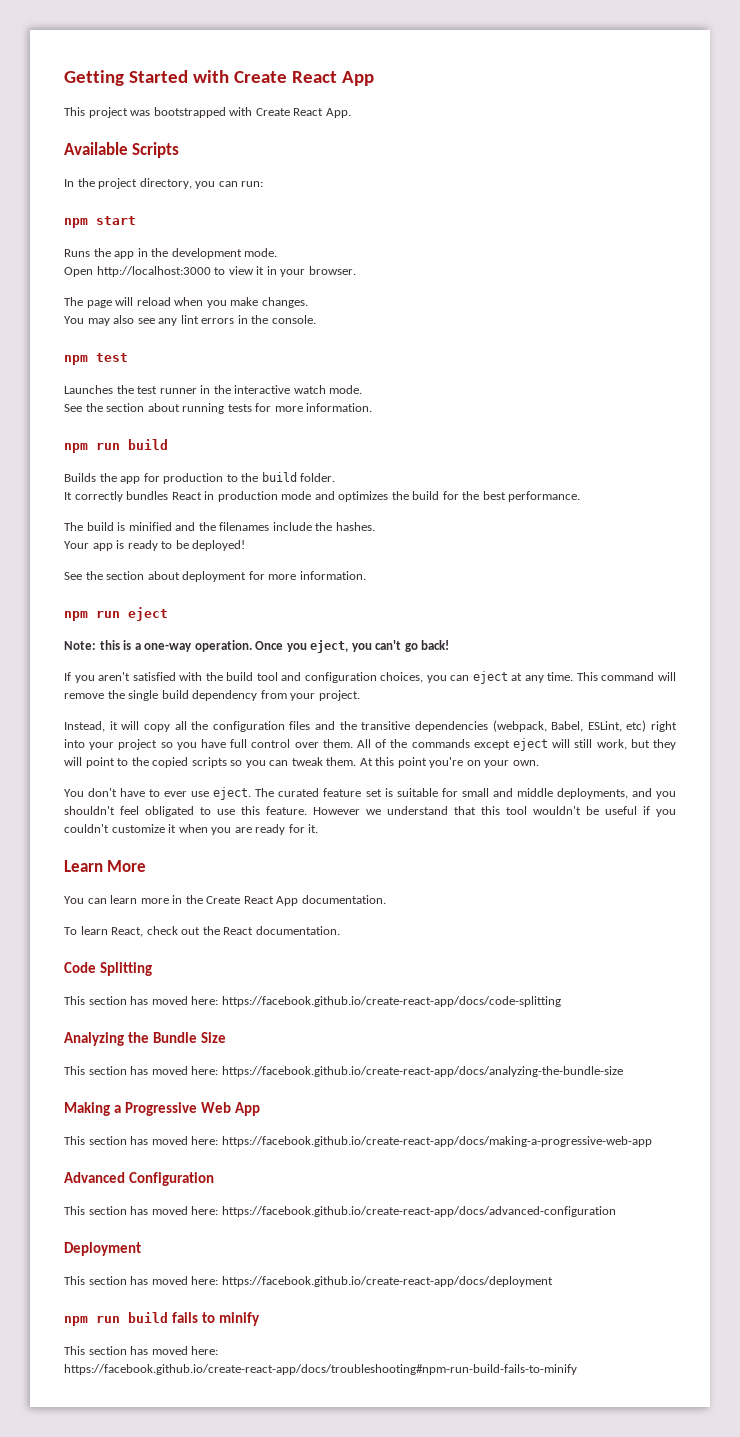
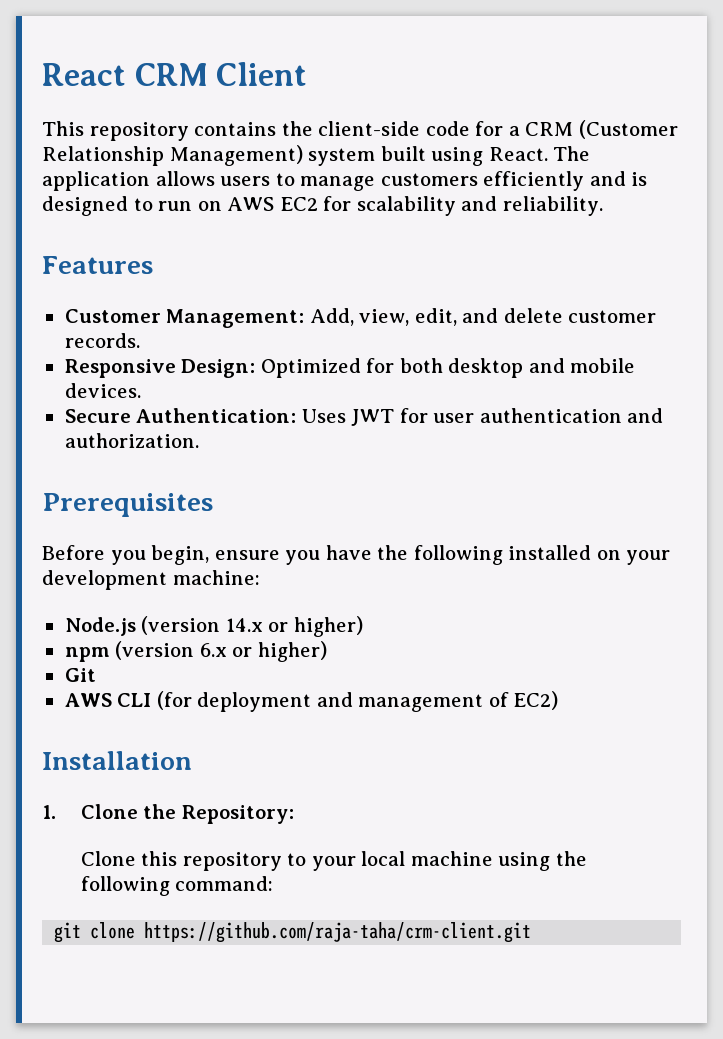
- Getting Started with Create React App
- This project was bootstrapped with Create React App.
- Available Scripts
- In the project directory, you can run:
- npm start
- Runs the app in the development mode.
- Open http://localhost:3000 to view it in your browser.
- The page will reload when you make changes.
- You may also see any lint errors in the console.
- npm test
- Launches the test runner in the interactive watch mode.
- See the section about running tests for more information.
- npm run build
- Builds the app for production to the build folder.
- It correctly bundles React in production mode and optimizes the build for the best performance.
- The build is minified and the filenames include the hashes.
- Your app is ready to be deployed!
- See the section about deployment for more information.
- npm run eject
- Note: this is a one-way operation. Once you eject, you can't go back!
- If you aren't satisfied with the build tool and configuration choices, you can eject at any time. This command will remove the single build dependency from your project.
- Instead, it will copy all the configuration files and the transitive dependencies (webpack, Babel, ESLint, etc) right into your project so you have full control over them. All of the commands except eject will still work, but they will point to the copied scripts so you can tweak them. At this point you're on your own.
- You don't have to ever use eject. The curated feature set is suitable for small and middle deployments, and you shouldn't feel obligated to use this feature. However we understand that this tool wouldn't be useful if you couldn't customize it when you are ready for it.
- Learn More
- You can learn more in the Create React App documentation.
- To learn React, check out the React documentation.
- Code Splitting
- This section has moved here: https://facebook.github.io/create-react-app/docs/code-splitting
- Analyzing the Bundle Size
- This section has moved here: https://facebook.github.io/create-react-app/docs/analyzing-the-bundle-size
- Making a Progressive Web App
- This section has moved here: https://facebook.github.io/create-react-app/docs/making-a-progressive-web-app
- Advanced Configuration
- This section has moved here: https://facebook.github.io/create-react-app/docs/advanced-configuration
- Deployment
- This section has moved here: https://facebook.github.io/create-react-app/docs/deployment
- npm run build fails to minify
- This section has moved here: https://facebook.github.io/create-react-app/docs/troubleshooting#npm-run-build-fails-to-minify
+ React CRM Client
+ This repository contains the client-side code for a CRM (Customer Relationship Management) system built using React. The application allows users to manage customers efficiently and is designed to run on AWS EC2 for scalability and reliability.
+ Features
+ Customer Management: Add, view, edit, and delete customer records.
+ Responsive Design: Optimized for both desktop and mobile devices.
+ Secure Authentication: Uses JWT for user authentication and authorization.
+ Prerequisites
+ Before you begin, ensure you have the following installed on your development machine:
+ Node.js (version 14.x or higher)
+ npm (version 6.x or higher)
+ Git
+ AWS CLI (for deployment and management of EC2)
+ Installation
+ 1. Clone the Repository:
+ Clone this repository to your local machine using the following command:
+ git clone https://github.com/raja-taha/crm-client.git

